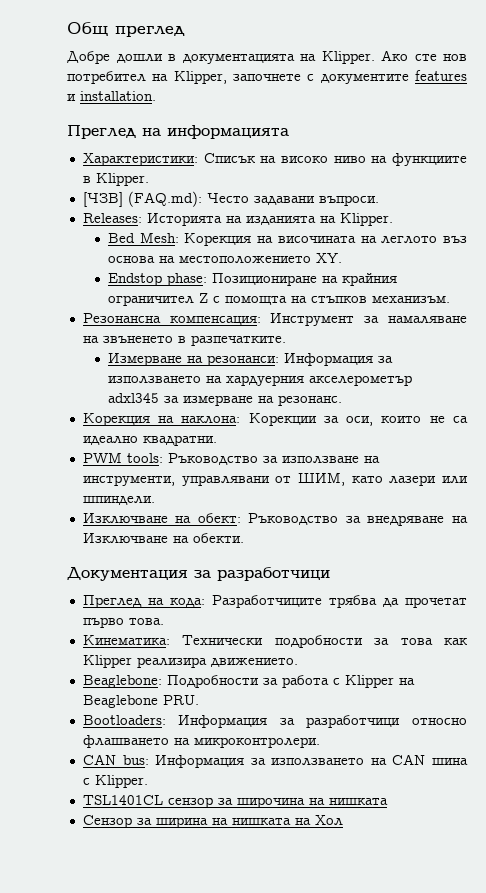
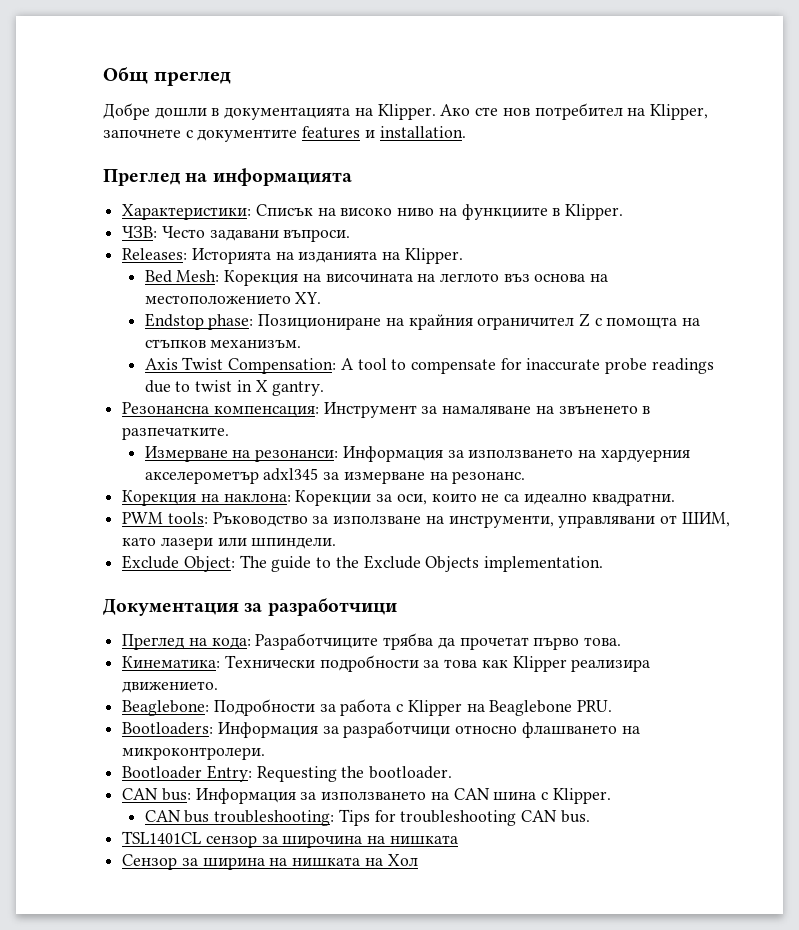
- [ЧЗВ] (FAQ.md): Често задавани въпроси.
+ ЧЗВ: Често задавани въпроси.
+ Axis Twist Compensation: A tool to compensate for inaccurate probe readings due to twist in X gantry.
- Изключване на обект: Ръководство за внедряване на Изключване на обекти.
+ Exclude Object: The guide to the Exclude Objects implementation.
+ Bootloader Entry: Requesting the bootloader.
+ CAN bus troubleshooting: Tips for troubleshooting CAN bus.

